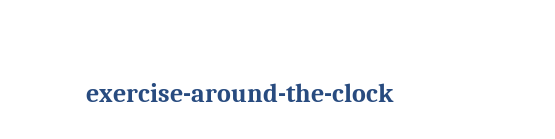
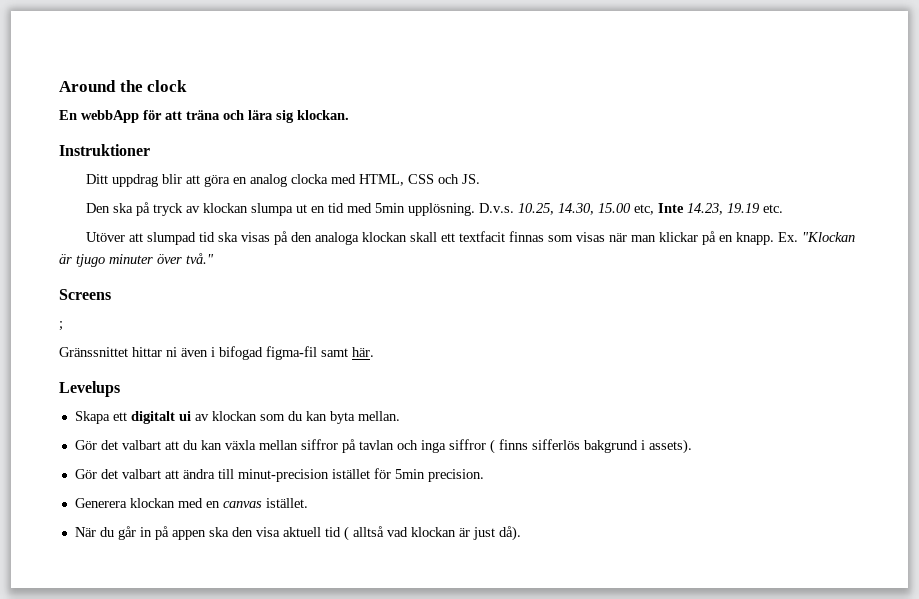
- exercise-around-the-clock
+ Around the clock
+ En webbApp för att träna och lära sig klockan.
+ Instruktioner
+ Ditt uppdrag blir att göra en analog clocka med HTML, CSS och JS.
+ Den ska på tryck av klockan slumpa ut en tid med 5min upplösning. D.v.s. 10.25, 14.30, 15.00 etc, Inte 14.23, 19.19 etc.
+ Utöver att slumpad tid ska visas på den analoga klockan skall ett textfacit finnas som visas när man klickar på en knapp. Ex. "Klockan är tjugo minuter över två."
+ Screens
+ ;
+ Gränssnittet hittar ni även i bifogad figma-fil samt här.
+ Levelups
+ Skapa ett digitalt ui av klockan som du kan byta mellan.
+ Gör det valbart att du kan växla mellan siffror på tavlan och inga siffror ( finns sifferlös bakgrund i assets).
+ Gör det valbart att ändra till minut-precision istället för 5min precision.
+ Generera klockan med en canvas istället.
+ När du går in på appen ska den visa aktuell tid ( alltså vad klockan är just då).

